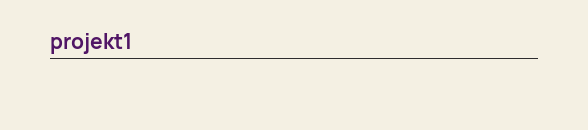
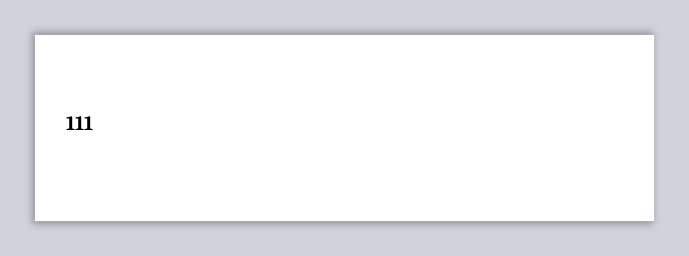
- projekt1
+ 111

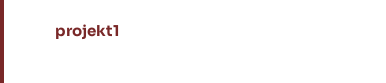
- 111
+ projekt1

